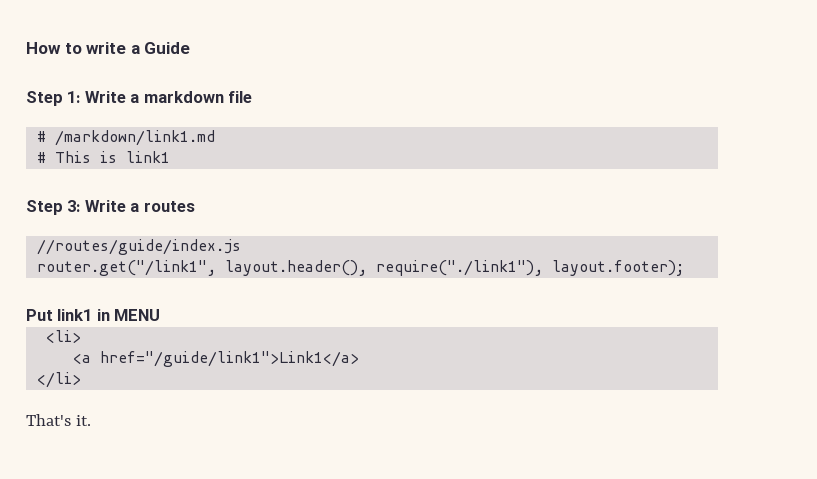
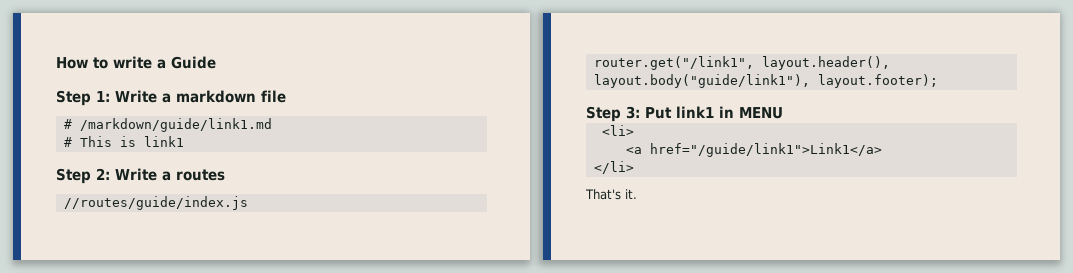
- # /markdown/link1.md
+ # /markdown/guide/link1.md
- Step 3: Write a routes
+ Step 2: Write a routes
- router.get("/link1", layout.header(), require("./link1"), layout.footer);
+ router.get("/link1", layout.header(), layout.body("guide/link1"), layout.footer);
- Put link1 in MENU
+ Step 3: Put link1 in MENU

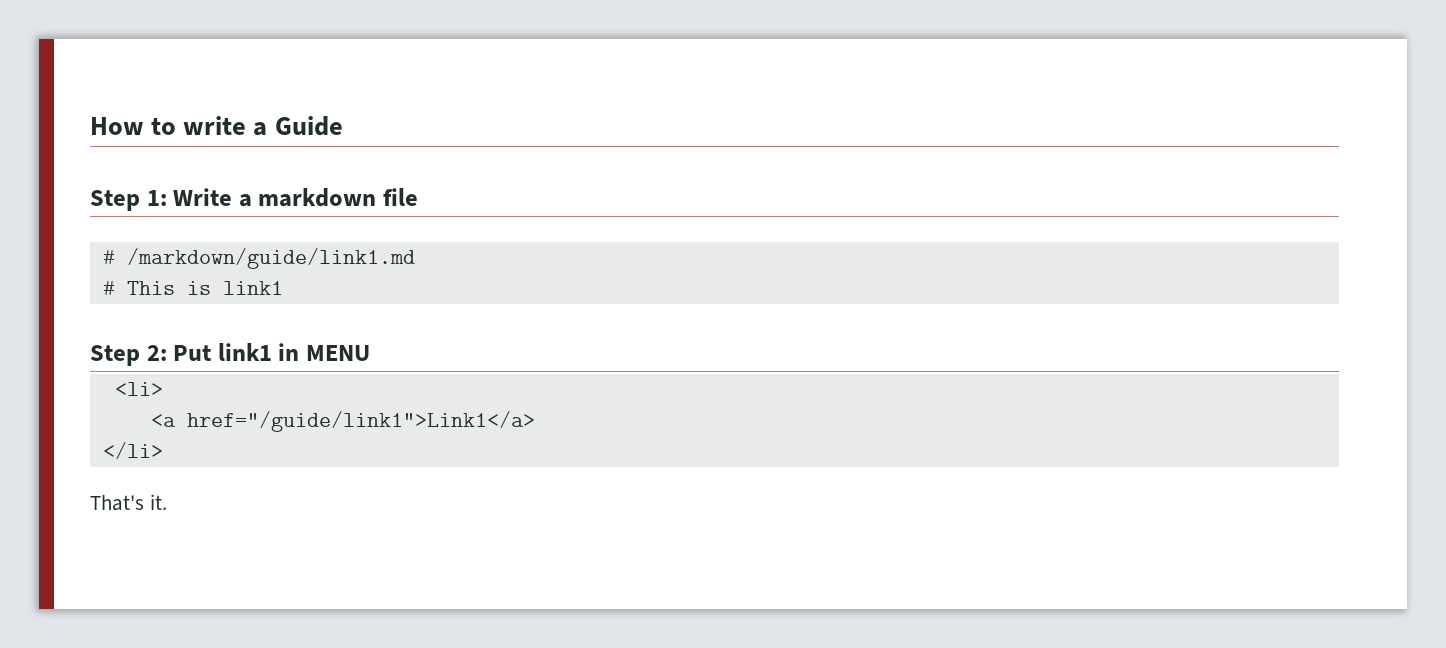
- Step 2: Write a routes
- //routes/guide/index.js
- router.get("/link1", layout.header(), layout.body("guide/link1"), layout.footer);
- Step 3: Put link1 in MENU
+ Step 2: Put link1 in MENU

